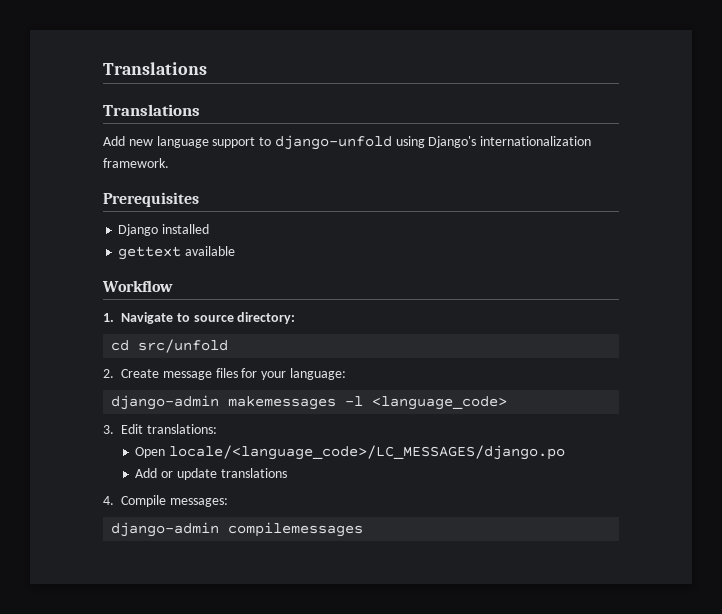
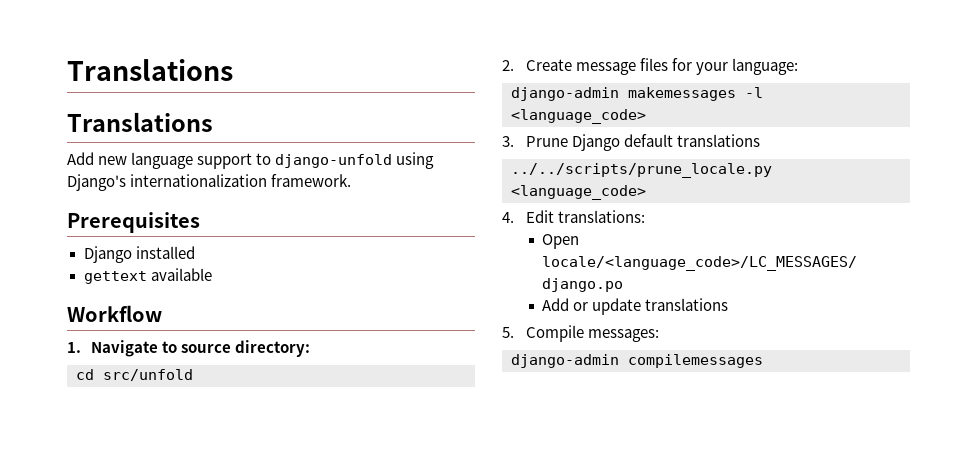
- 3. Edit translations:
+ 3. Prune Django default translations
+ ../../scripts/prune_locale.py <language_code>
+ 4. Edit translations:
- 4. Compile messages:
+ 5. Compile messages:

